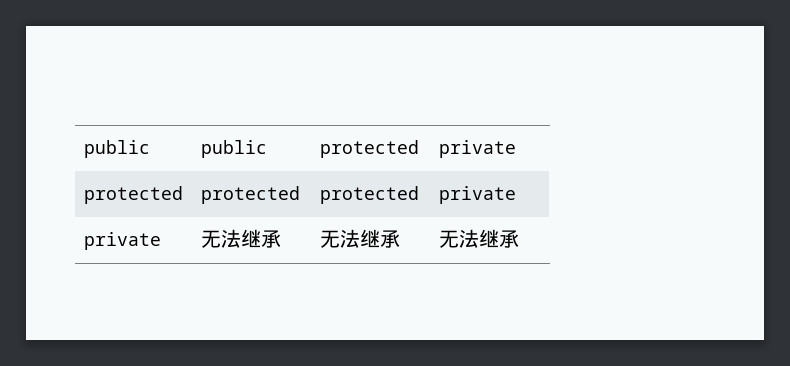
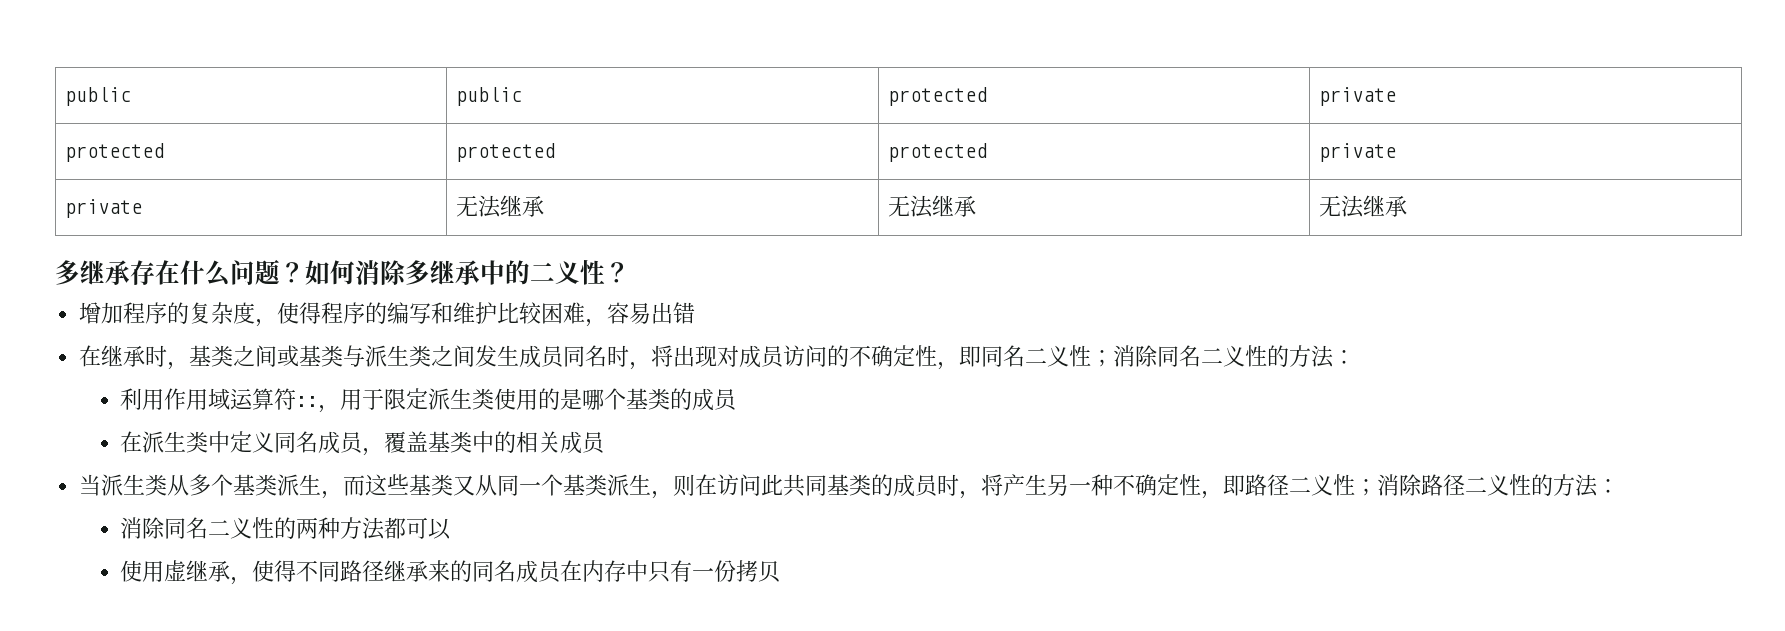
+ 多继承存在什么问题？如何消除多继承中的二义性？
+ 增加程序的复杂度，使得程序的编写和维护比较困难，容易出错
+ 在继承时，基类之间或基类与派生类之间发生成员同名时，将出现对成员访问的不确定性，即同名二义性；消除同名二义性的方法：
+ 利用作用域运算符::，用于限定派生类使用的是哪个基类的成员
+ 在派生类中定义同名成员，覆盖基类中的相关成员
+ 当派生类从多个基类派生，而这些基类又从同一个基类派生，则在访问此共同基类的成员时，将产生另一种不确定性，即路径二义性；消除路径二义性的方法：
+ 消除同名二义性的两种方法都可以
+ 使用虚继承，使得不同路径继承来的同名成员在内存中只有一份拷贝

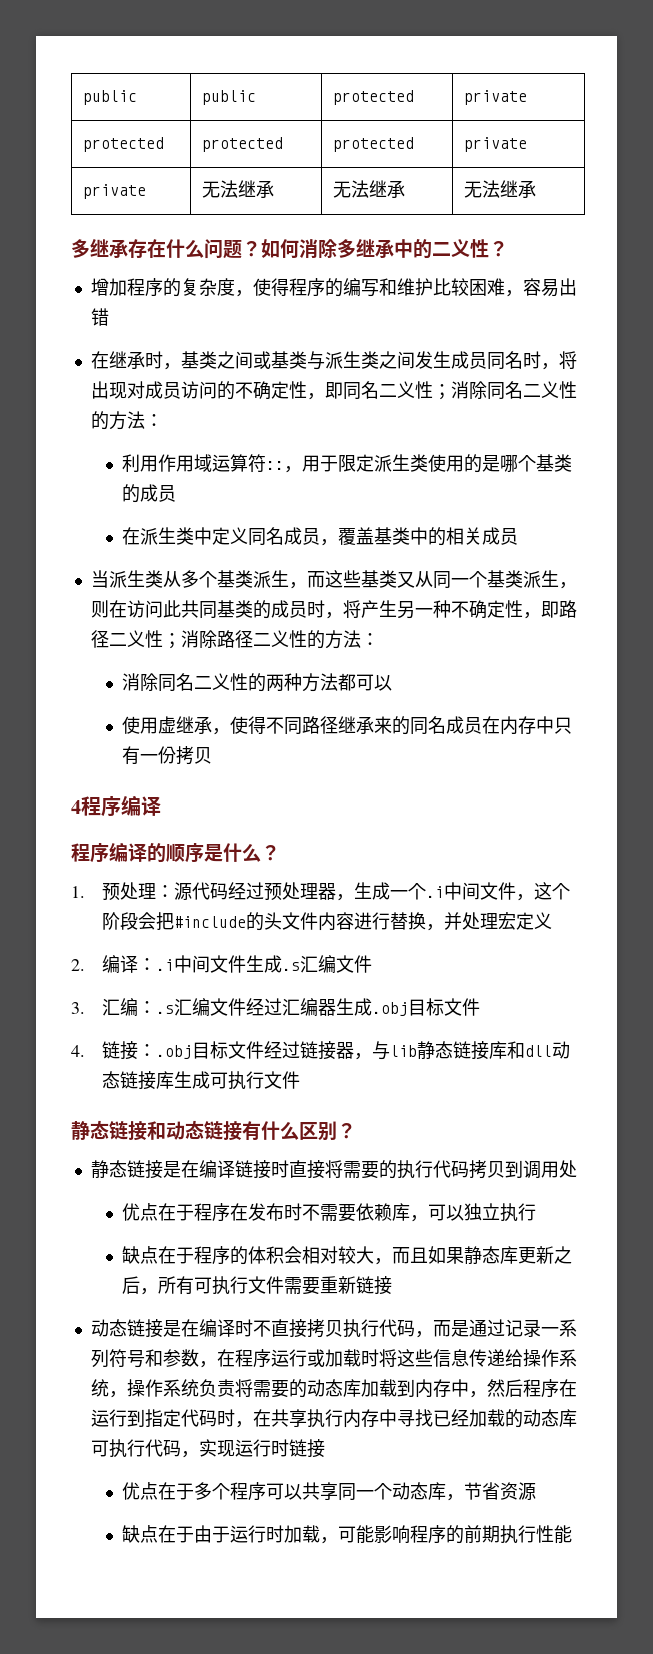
+ 4程序编译
+ 程序编译的顺序是什么？
+ 1.预处理：源代码经过预处理器，生成一个.i中间文件，这个阶段会把#include的头文件内容进行替换，并处理宏定义
+ 2.编译：.i中间文件生成.s汇编文件
+ 3.汇编：.s汇编文件经过汇编器生成.obj目标文件
+ 4.链接：.obj目标文件经过链接器，与lib静态链接库和dll动态链接库生成可执行文件
+ 静态链接和动态链接有什么区别？
+ 静态链接是在编译链接时直接将需要的执行代码拷贝到调用处
+ 优点在于程序在发布时不需要依赖库，可以独立执行
+ 缺点在于程序的体积会相对较大，而且如果静态库更新之后，所有可执行文件需要重新链接
+ 动态链接是在编译时不直接拷贝执行代码，而是通过记录一系列符号和参数，在程序运行或加载时将这些信息传递给操作系统，操作系统负责将需要的动态库加载到内存中，然后程序在运行到指定代码时，在共享执行内存中寻找已经加载的动态库可执行代码，实现运行时链接
+ 优点在于多个程序可以共享同一个动态库，节省资源
+ 缺点在于由于运行时加载，可能影响程序的前期执行性能

